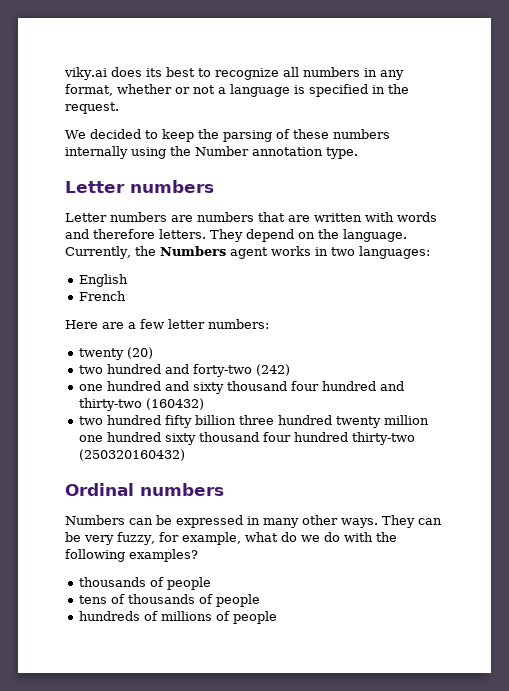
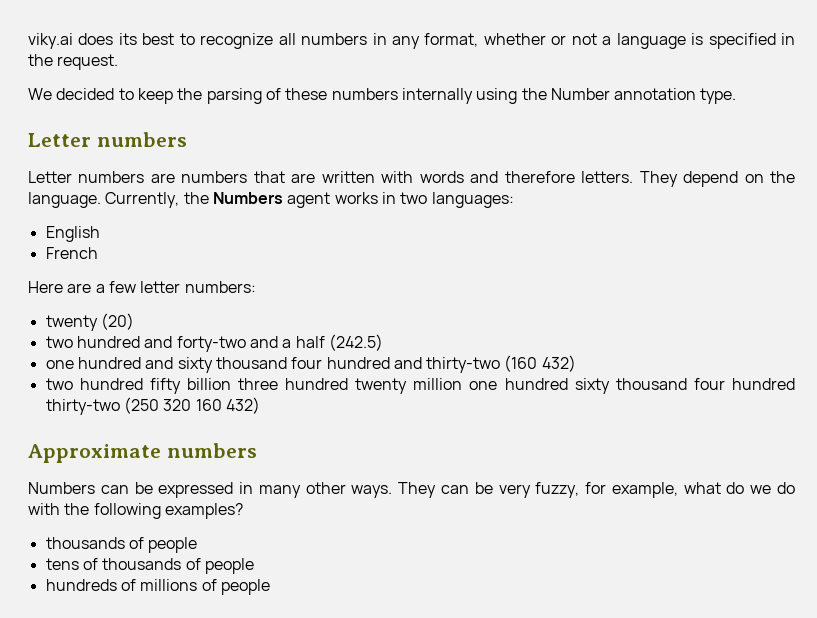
- two hundred and forty-two (242)
+ two hundred and forty-two and a half (242.5)
- one hundred and sixty thousand four hundred and thirty-two (160432)
+ one hundred and sixty thousand four hundred and thirty-two (160 432)
- two hundred fifty billion three hundred twenty million one hundred sixty thousand four hundred thirty-two (250320160432)
- Ordinal numbers
+ two hundred fifty billion three hundred twenty million one hundred sixty thousand four hundred thirty-two (250 320 160 432)
+ Approximate numbers

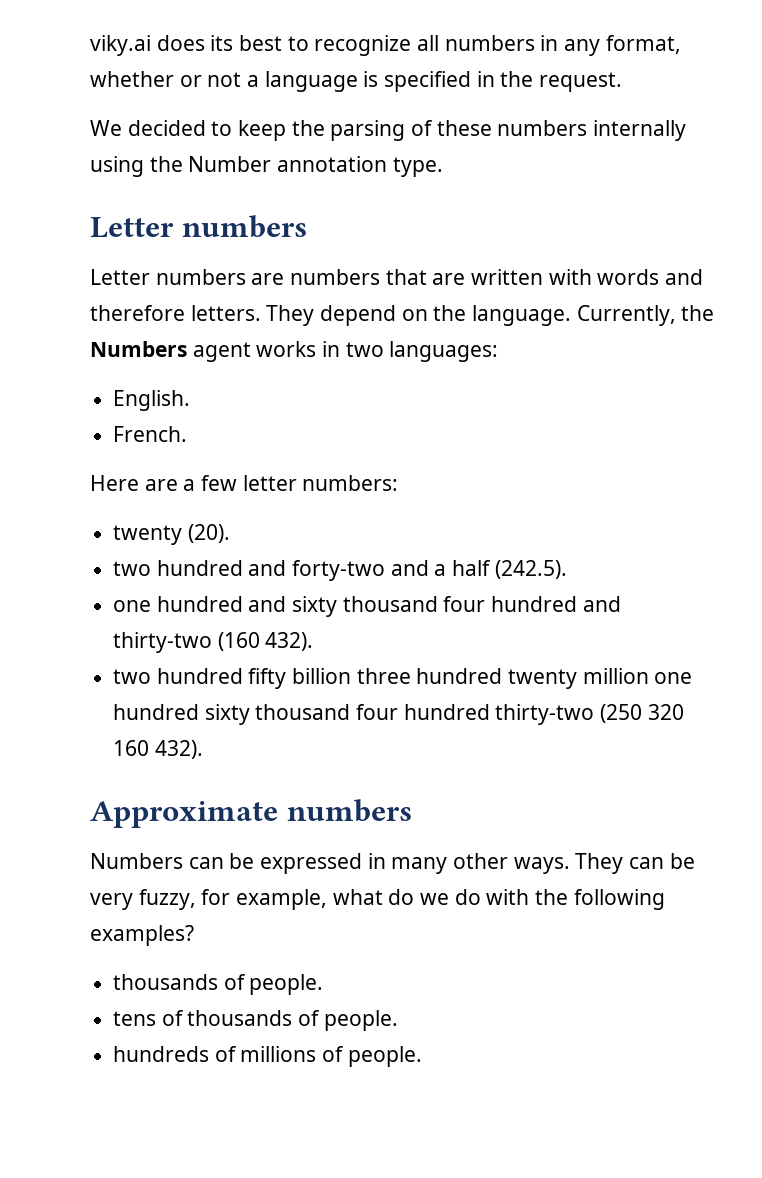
- English
- French
+ English.
+ French.
- twenty (20)
+ twenty (20).
- two hundred and forty-two and a half (242.5)
+ two hundred and forty-two and a half (242.5).
- one hundred and sixty thousand four hundred and thirty-two (160 432)
+ one hundred and sixty thousand four hundred and thirty-two (160 432).
- two hundred fifty billion three hundred twenty million one hundred sixty thousand four hundred thirty-two (250 320 160 432)
+ two hundred fifty billion three hundred twenty million one hundred sixty thousand four hundred thirty-two (250 320 160 432).
  They can be very fuzzy, for example, what do we do with the following examples?
- thousands of people
+ thousands of people.
- tens of thousands of people
+ tens of thousands of people.
- hundreds of millions of people
+ hundreds of millions of people.

